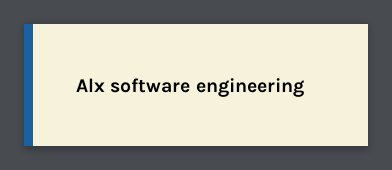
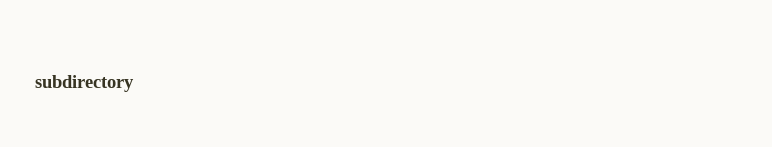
- Alx software engineering
+ subdirectory

